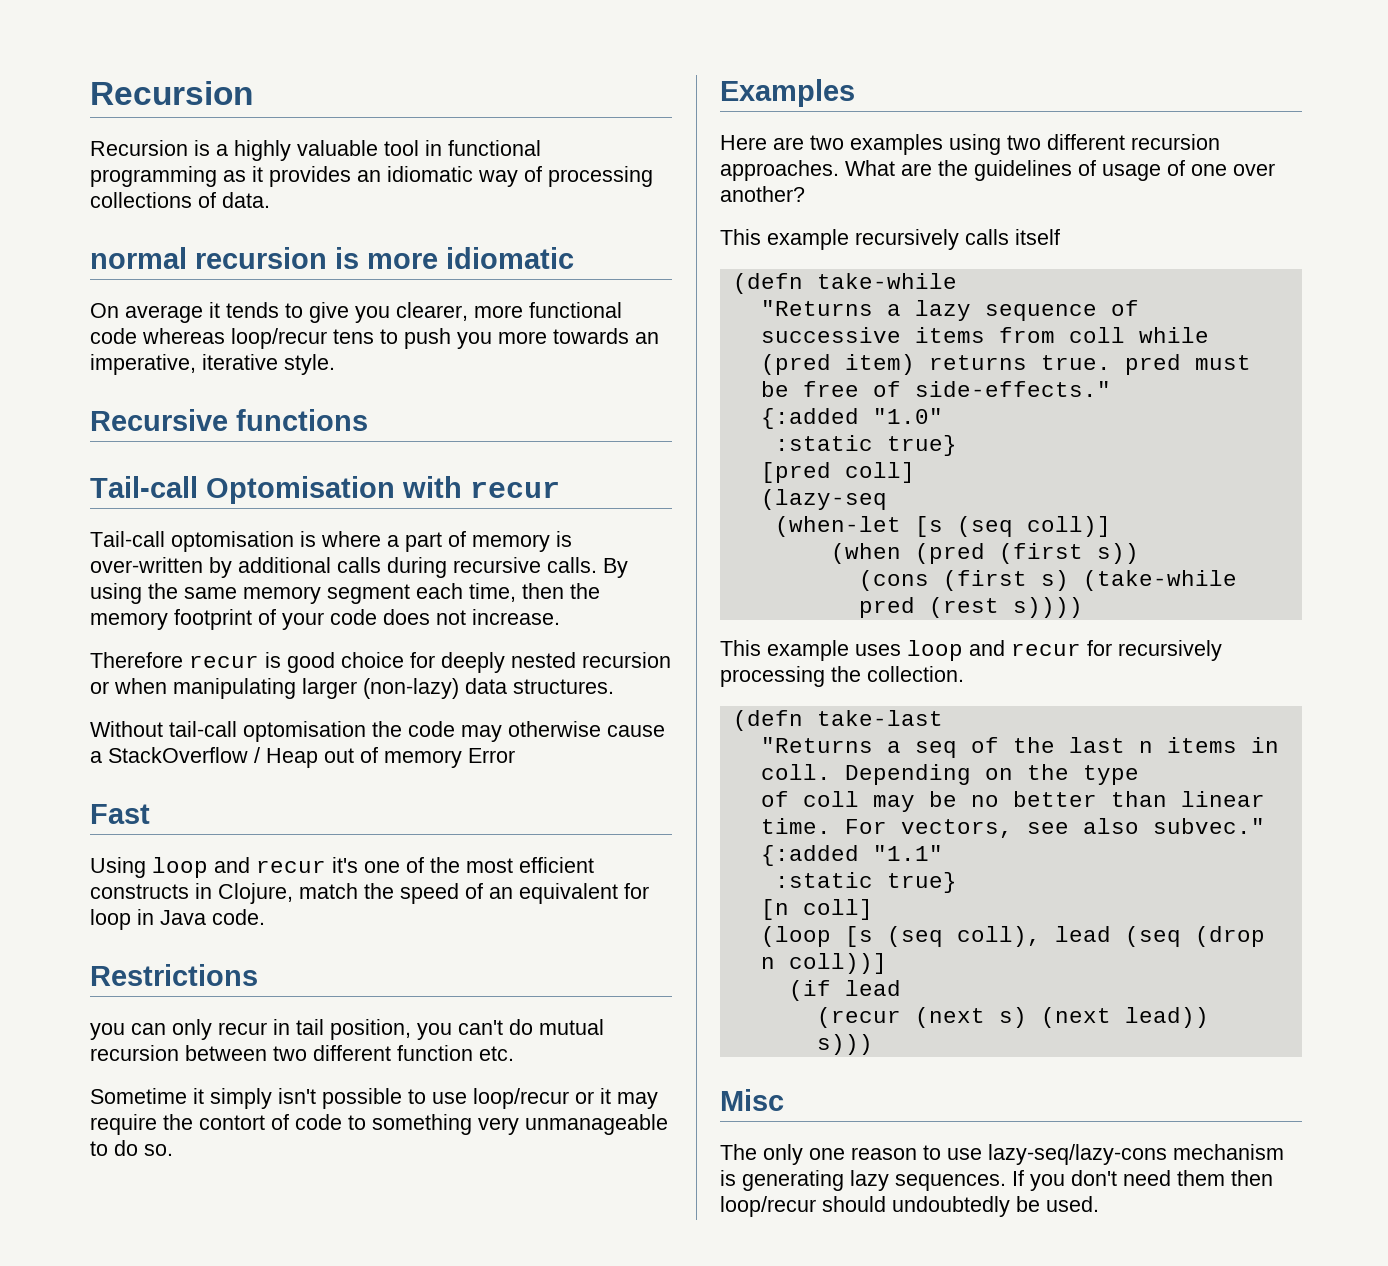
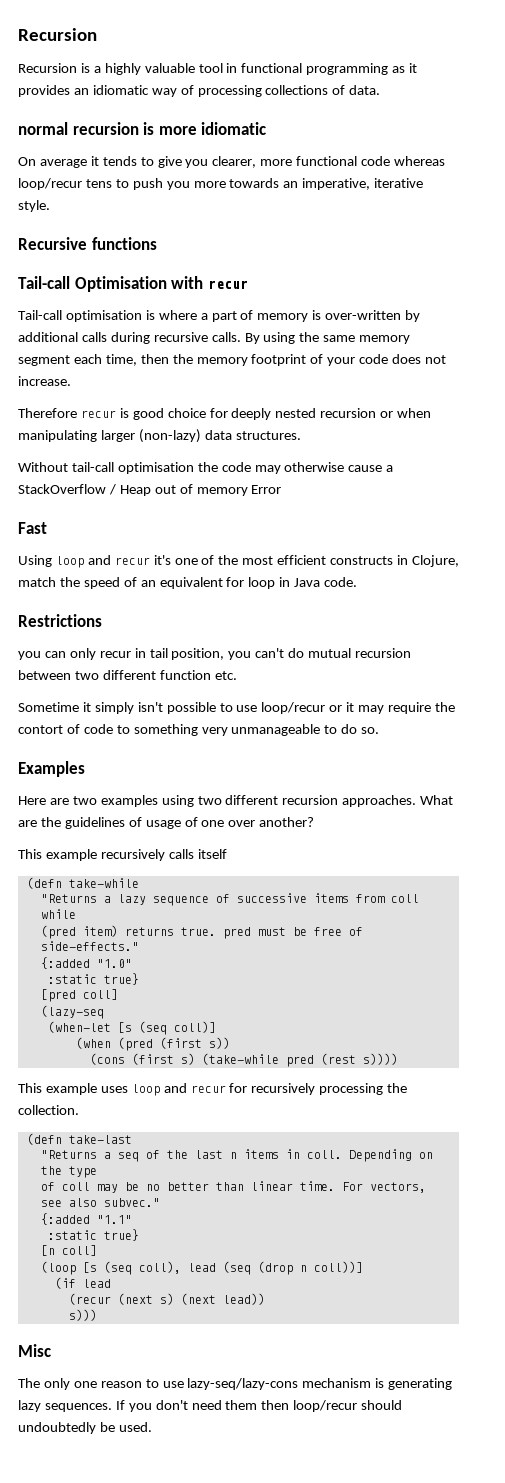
- Tail-call Optomisation with recur
+ Tail-call Optimisation with recur
- Tail-call optomisation is where a part of memory is over-written by additional calls during recursive calls.
+ Tail-call optimisation is where a part of memory is over-written by additional calls during recursive calls.
- Without tail-call optomisation the code may otherwise cause a StackOverflow / Heap out of memory Error
+ Without tail-call optimisation the code may otherwise cause a StackOverflow / Heap out of memory Error

